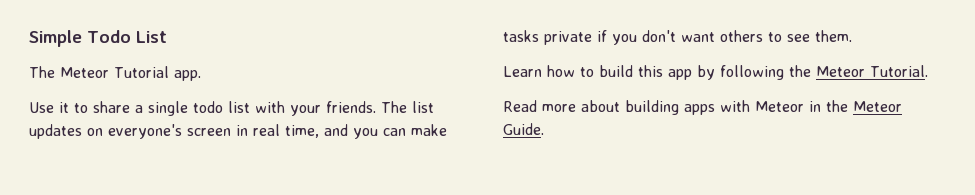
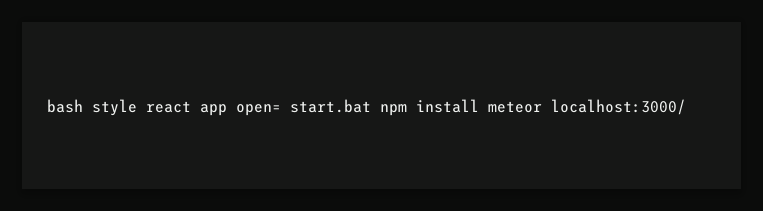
- Simple Todo List
- The Meteor Tutorial app.
- Use it to share a single todo list with your friends. The list updates on everyone's screen in real time, and you can make tasks private if you don't want others to see them.
- Learn how to build this app by following the Meteor Tutorial.
- Read more about building apps with Meteor in the Meteor Guide.
+ bash style react app open= start.bat npm install meteor localhost:3000/

